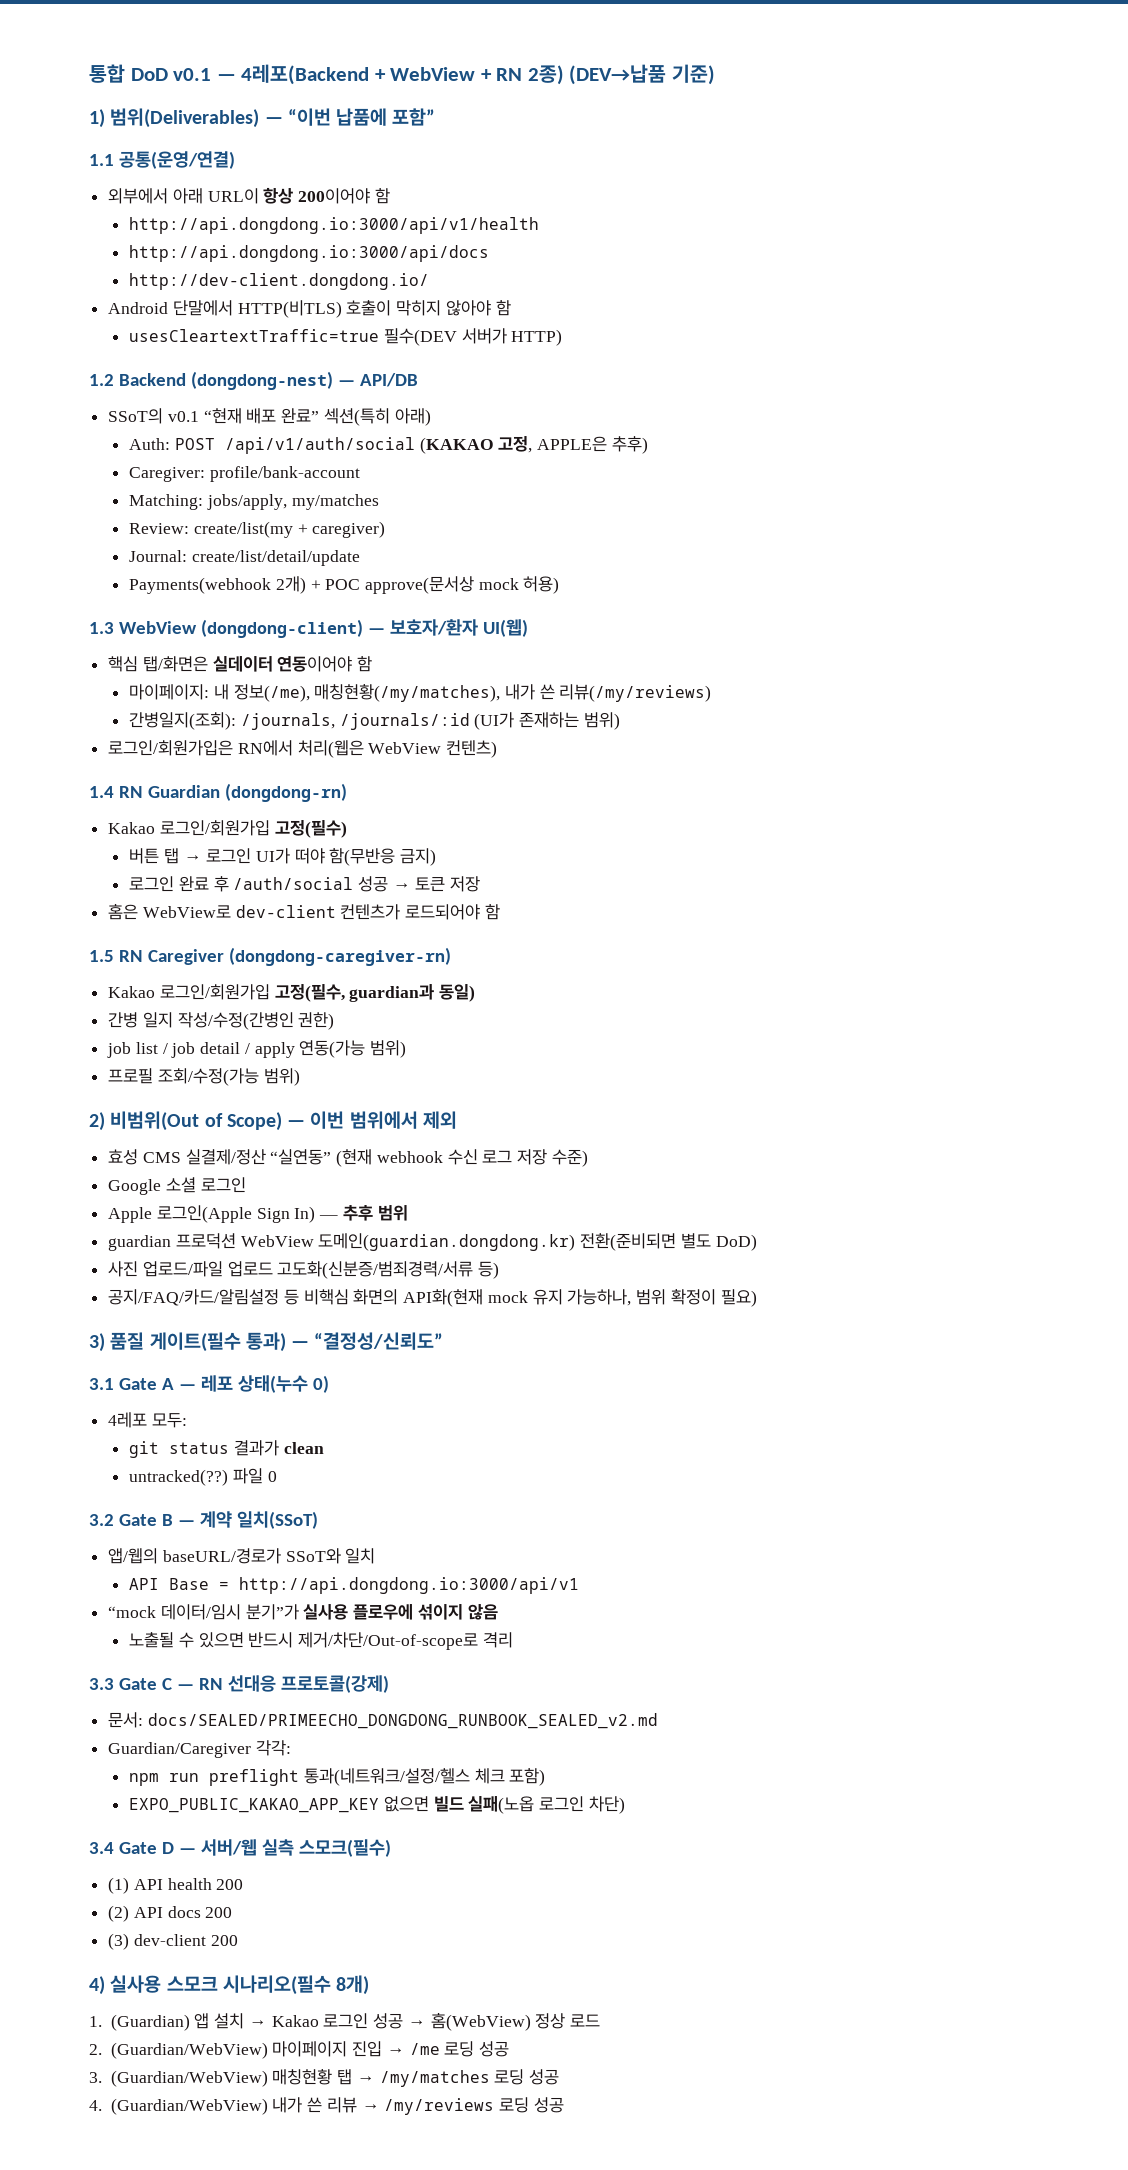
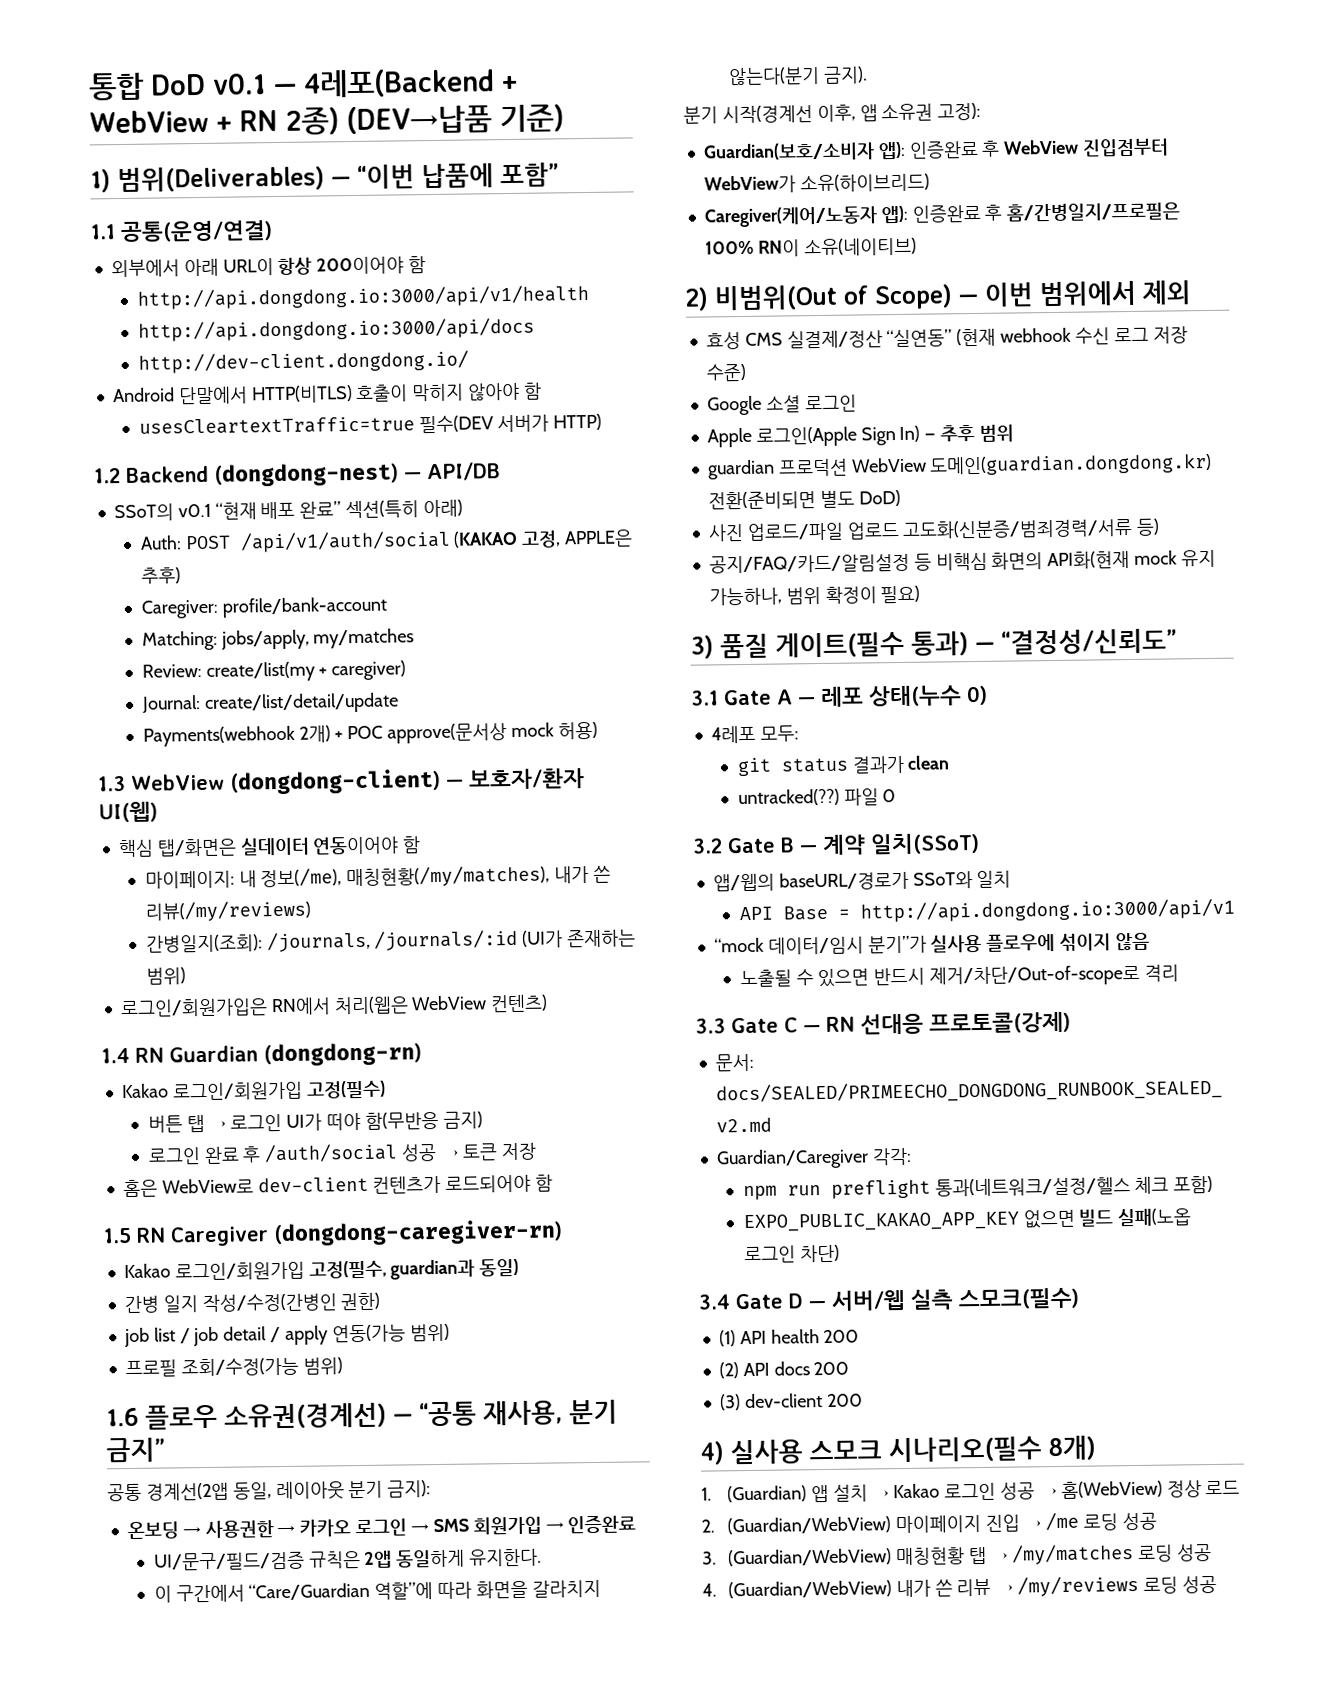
+ 1.6 플로우 소유권(경계선) — “공통 재사용, 분기 금지”
+ 공통 경계선(2앱 동일, 레이아웃 분기 금지):
+ 온보딩 → 사용권한 → 카카오 로그인 → SMS 회원가입 → 인증완료
+ UI/문구/필드/검증 규칙은 2앱 동일하게 유지한다.
+ 이 구간에서 “Care/Guardian 역할”에 따라 화면을 갈라치지 않는다(분기 금지).
+ 분기 시작(경계선 이후, 앱 소유권 고정):
+ Guardian(보호/소비자 앱): 인증완료 후 WebView 진입점부터 WebView가 소유(하이브리드)
+ Caregiver(케어/노동자 앱): 인증완료 후 홈/간병일지/프로필은 100% RN이 소유(네이티브)

